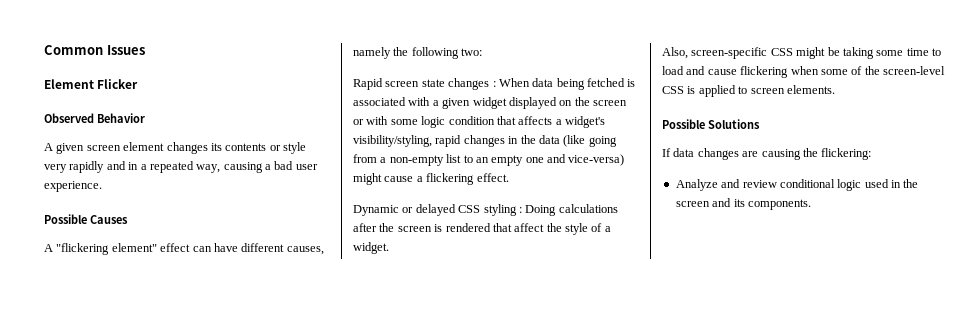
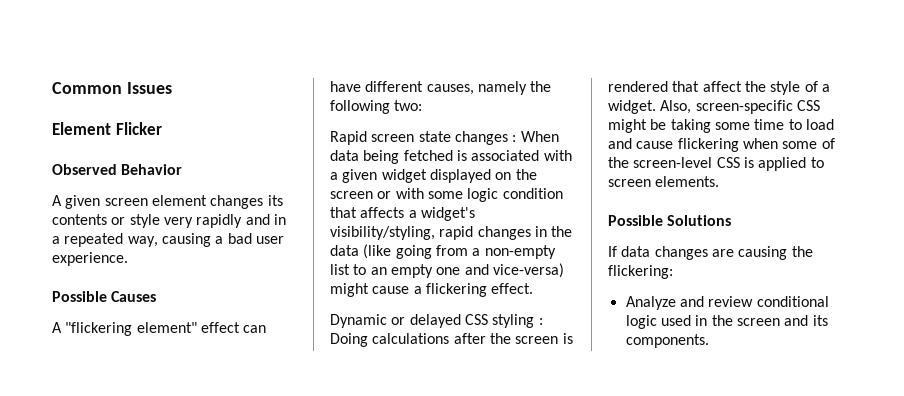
- Dynamic or delayed CSS styling : Doing calculations after the screen is rendered that affect the style of a widget.
- Also, screen-specific CSS might be taking some time to load and cause flickering when some of the screen-level CSS is applied to screen elements.
+ Dynamic or delayed CSS styling : Doing calculations after the screen is rendered that affect the style of a widget. Also, screen-specific CSS might be taking some time to load and cause flickering when some of the screen-level CSS is applied to screen elements.

